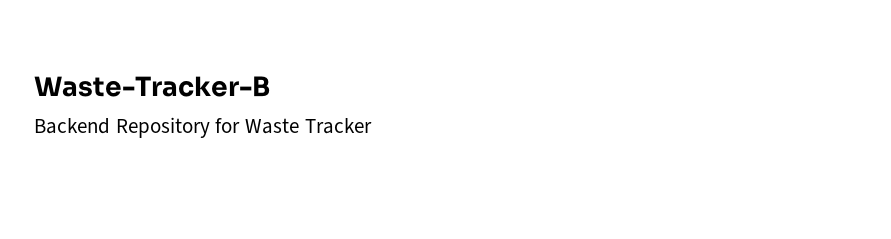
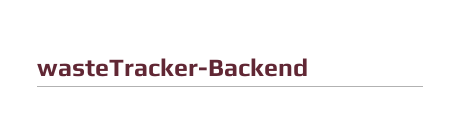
- Waste-Tracker-B
- Backend Repository for Waste Tracker
+ wasteTracker-Backend

